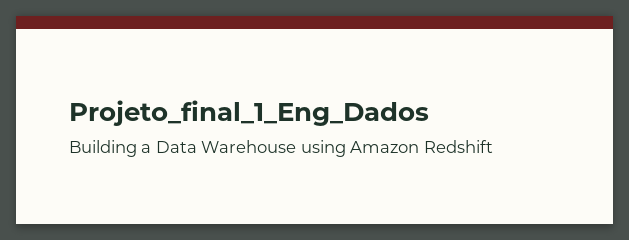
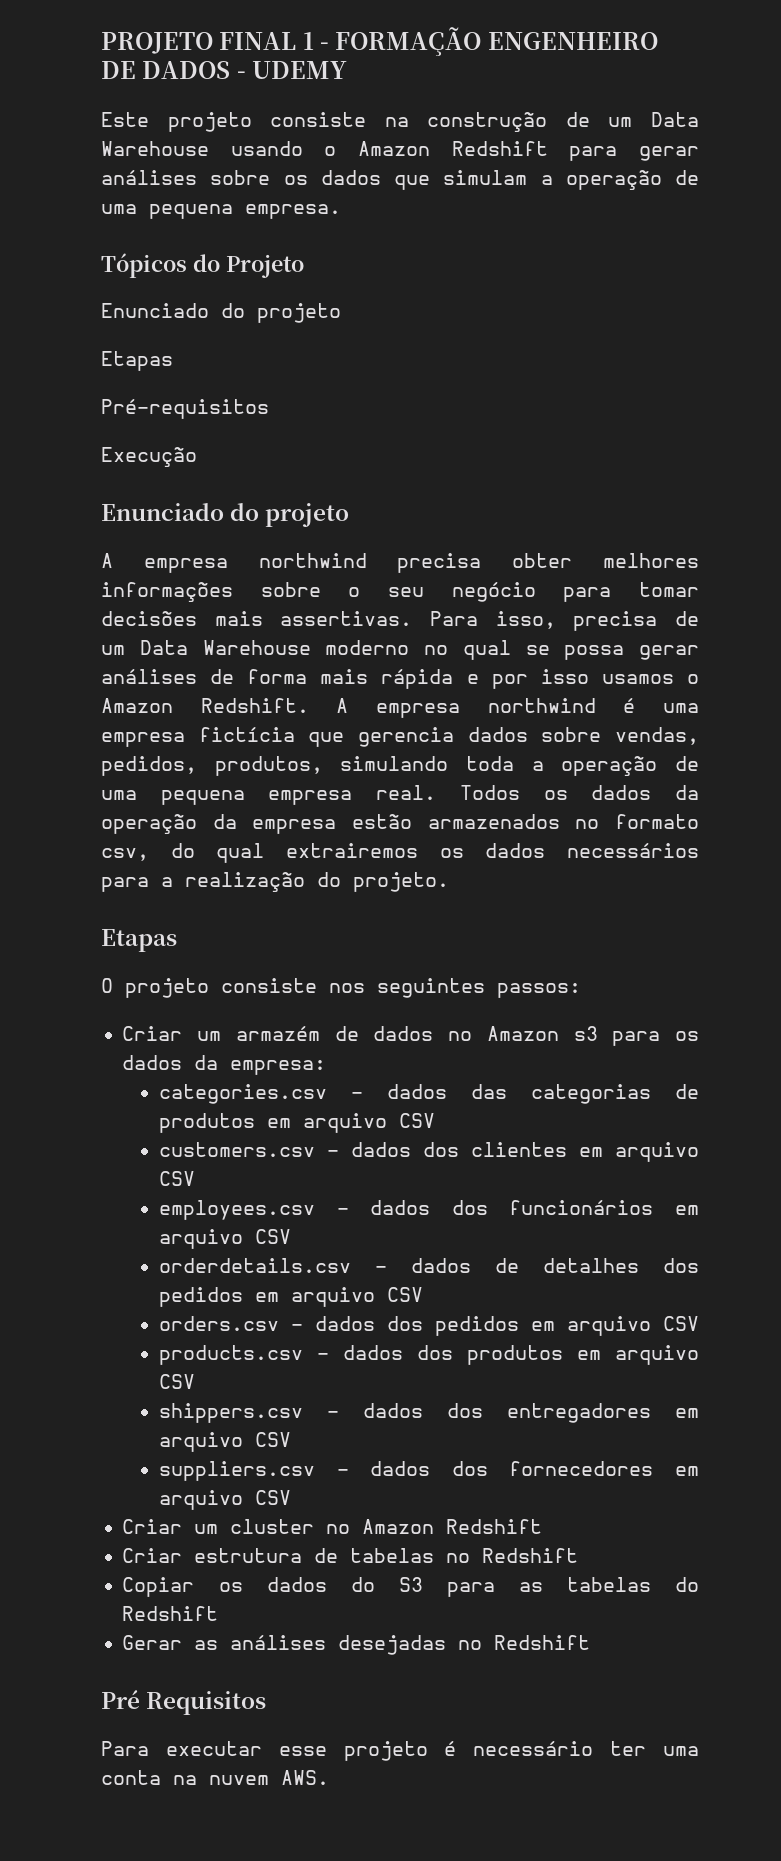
- Projeto_final_1_Eng_Dados
- Building a Data Warehouse using Amazon Redshift
+ PROJETO FINAL 1 - FORMAÇÃO ENGENHEIRO DE DADOS - UDEMY
+ Este projeto consiste na construção de um Data Warehouse usando o Amazon Redshift para gerar análises sobre os dados que simulam a operação de uma pequena empresa.
+ Tópicos do Projeto
+ Enunciado do projeto
+ Etapas
+ Pré-requisitos
+ Execução
+ Enunciado do projeto
+ A empresa northwind precisa obter melhores informações sobre o seu negócio para tomar decisões mais assertivas. Para isso, precisa de um Data Warehouse moderno no qual se possa gerar análises de forma mais rápida e por isso usamos o Amazon Redshift. A empresa northwind é uma empresa fictícia que gerencia dados sobre vendas, pedidos, produtos, simulando toda a operação de uma pequena empresa real. Todos os dados da operação da empresa estão armazenados no formato csv, do qual extrairemos os dados necessários para a realização do projeto.
+ Etapas
+ O projeto consiste nos seguintes passos:
+ Criar um armazém de dados no Amazon s3 para os dados da empresa:
+ categories.csv - dados das categorias de produtos em arquivo CSV
+ customers.csv - dados dos clientes em arquivo CSV
+ employees.csv - dados dos funcionários em arquivo CSV
+ orderdetails.csv - dados de detalhes dos pedidos em arquivo CSV
+ orders.csv - dados dos pedidos em arquivo CSV
+ products.csv - dados dos produtos em arquivo CSV
+ shippers.csv - dados dos entregadores em arquivo CSV
+ suppliers.csv - dados dos fornecedores em arquivo CSV
+ Criar um cluster no Amazon Redshift
+ Criar estrutura de tabelas no Redshift
+ Copiar os dados do S3 para as tabelas do Redshift
+ Gerar as análises desejadas no Redshift
+ Pré Requisitos
+ Para executar esse projeto é necessário ter uma conta na nuvem AWS.

